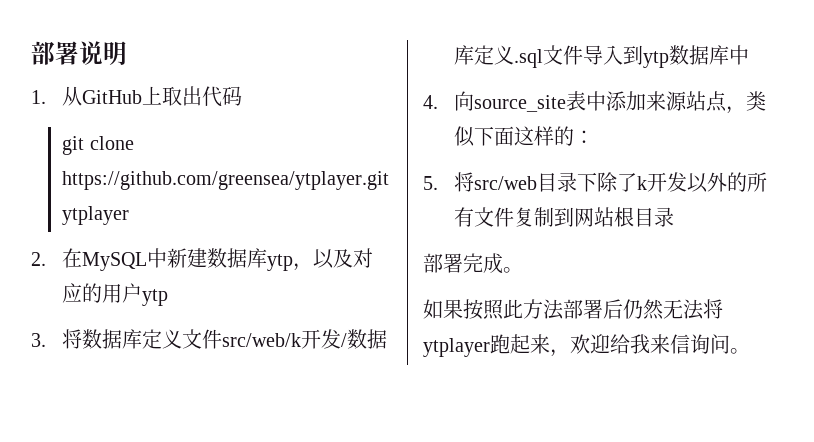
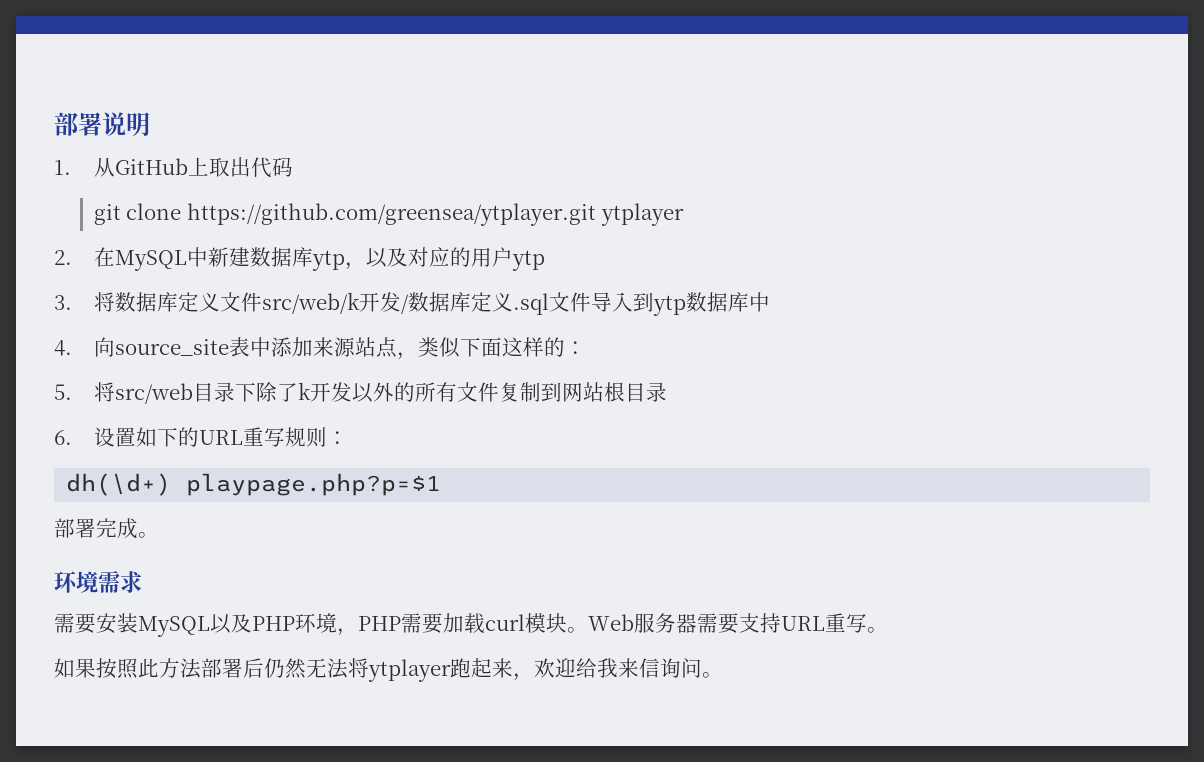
+ 6.设置如下的URL重写规则：
+ dh(\d+) playpage.php?p=$1
  部署完成。
+ 环境需求
+ 需要安装MySQL以及PHP环境，PHP需要加载curl模块。Web服务器需要支持URL重写。

